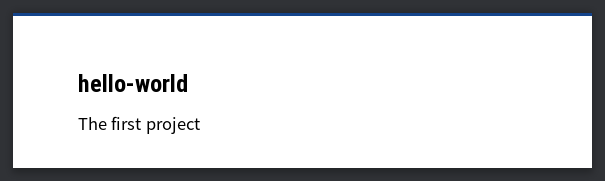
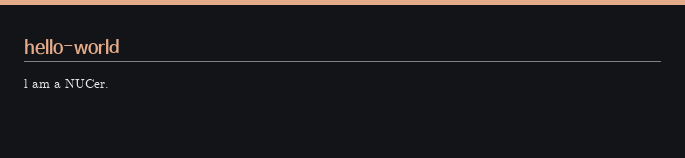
- The first project
+ l am a NUCer.

